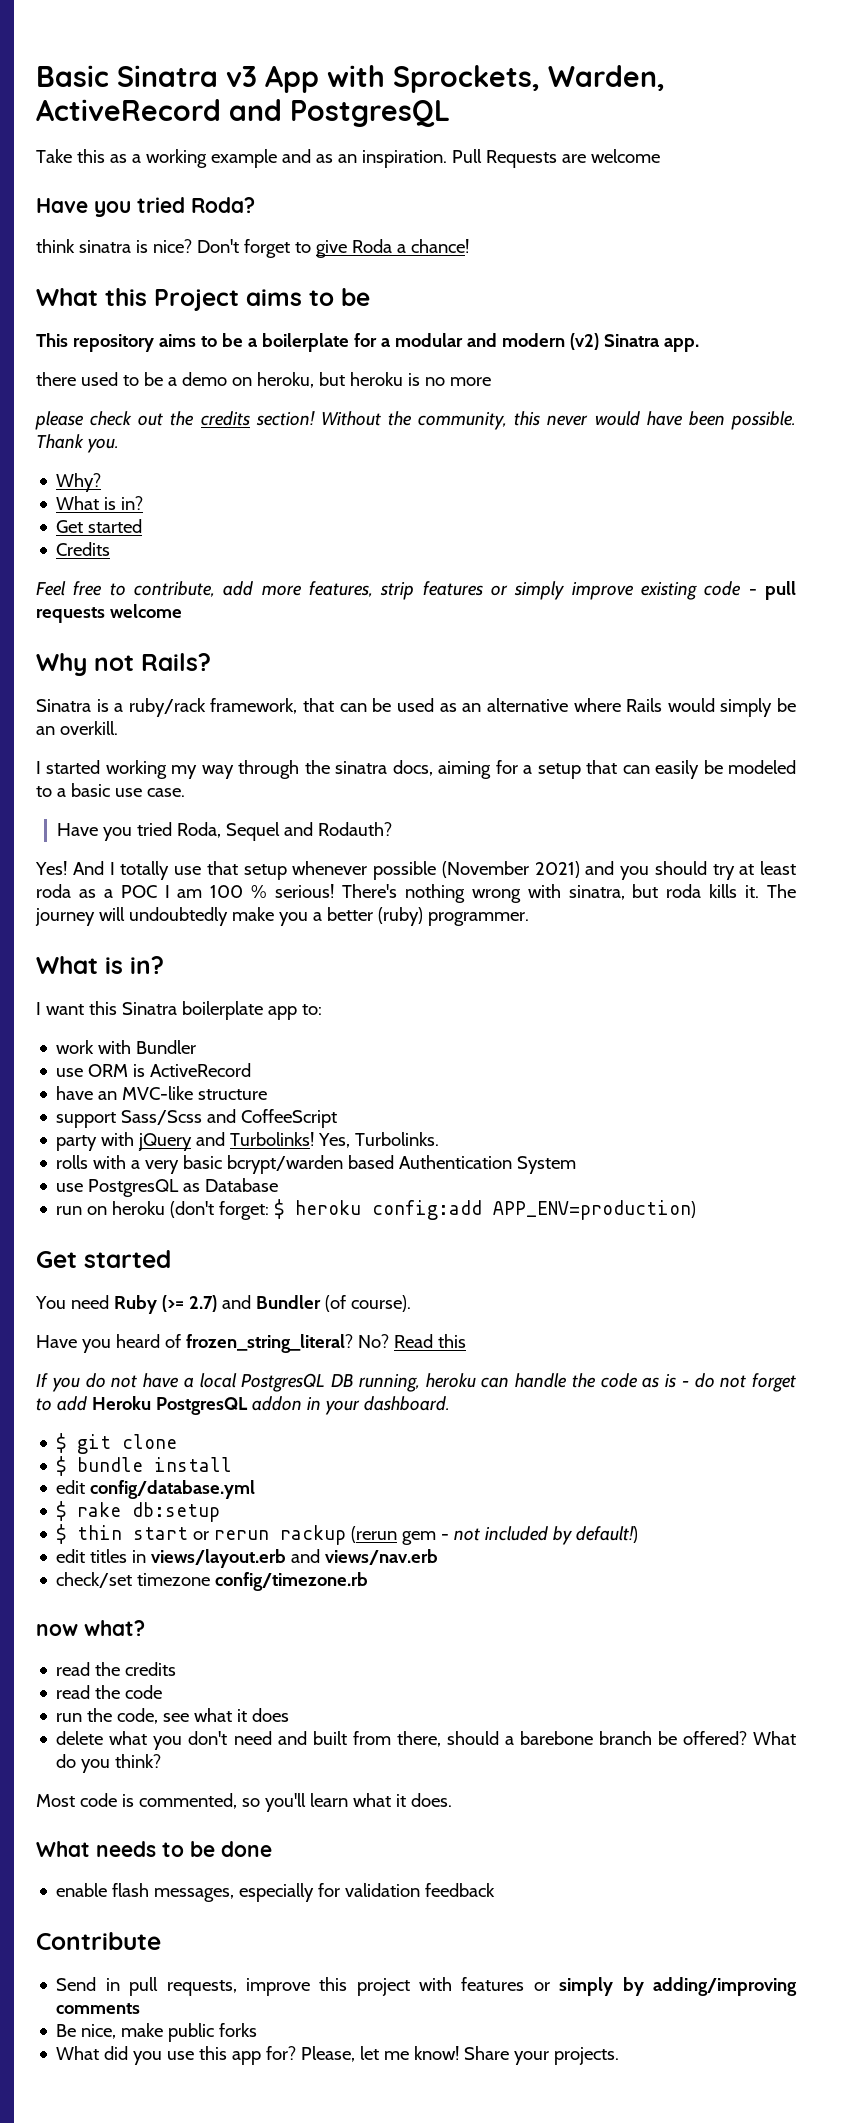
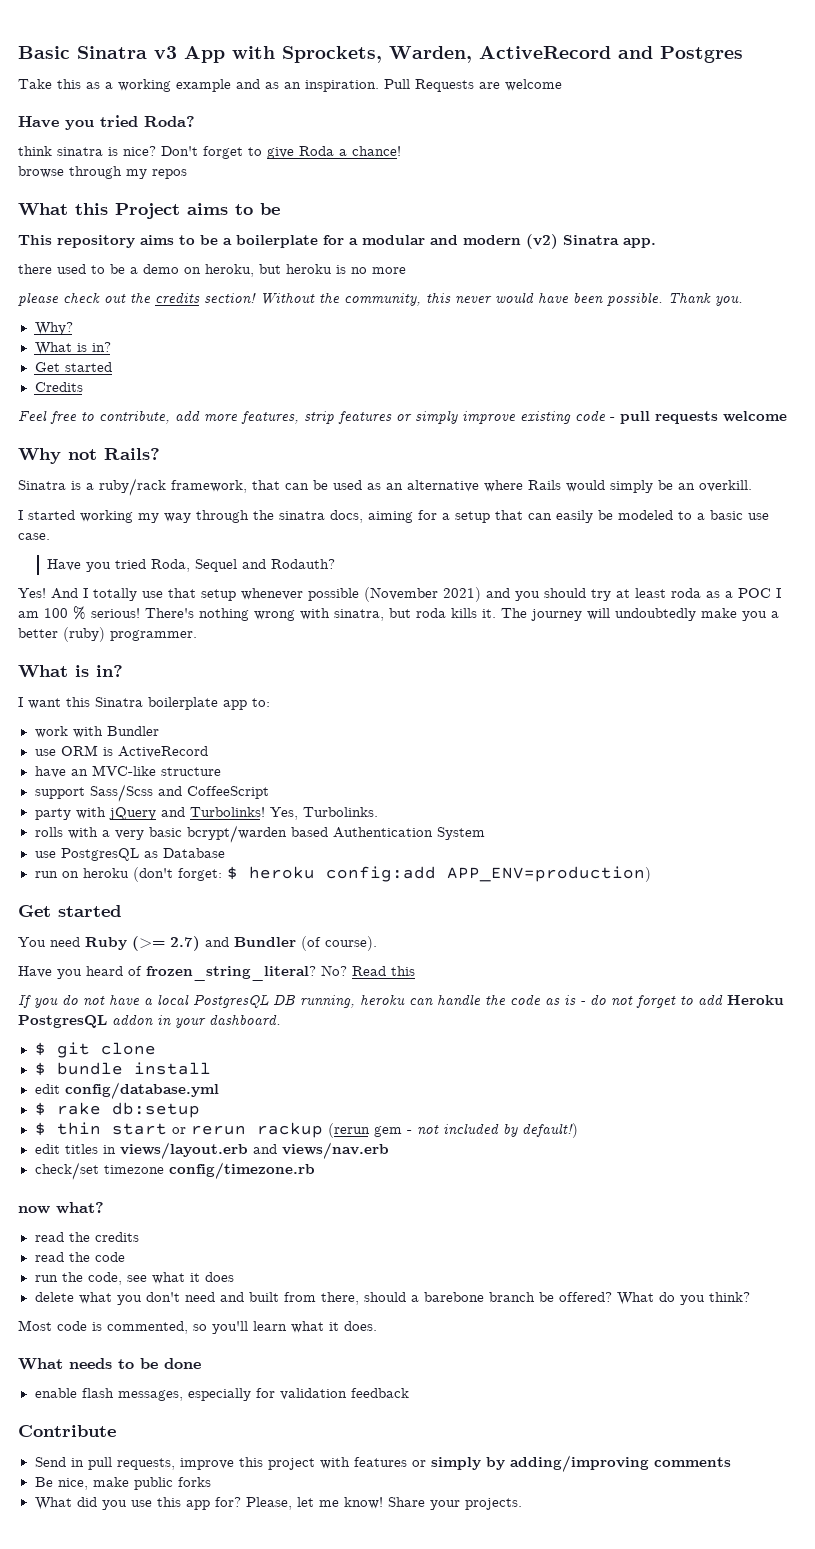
- Basic Sinatra v3 App with Sprockets, Warden, ActiveRecord and PostgresQL
+ Basic Sinatra v3 App with Sprockets, Warden, ActiveRecord and Postgres
+ browse through my repos

